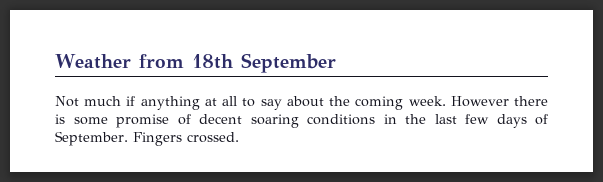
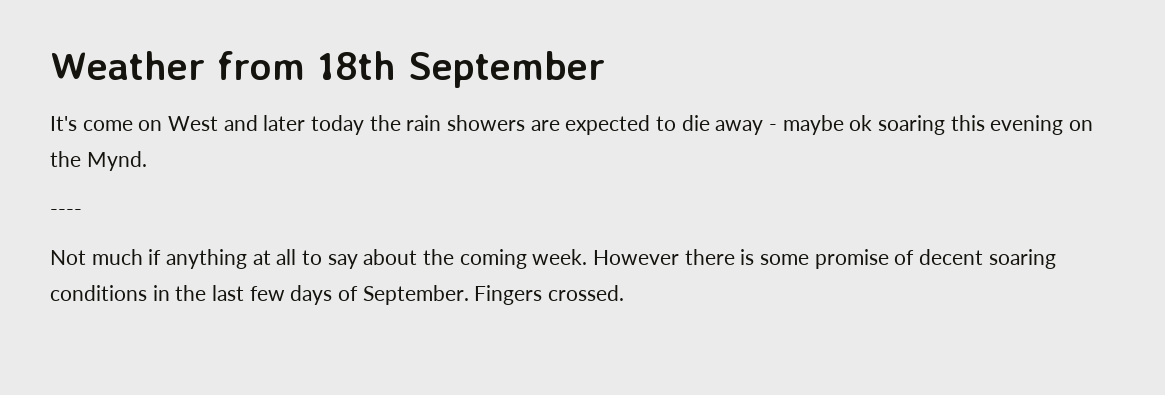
+ It's come on West and later today the rain showers are expected to die away - maybe ok soaring this evening on the Mynd.
+ ----

